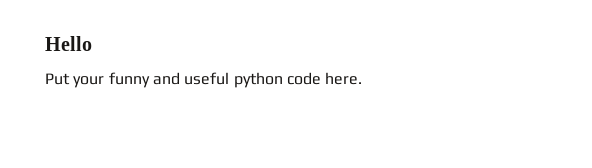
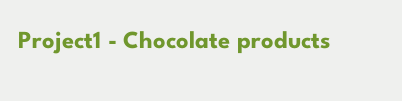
- Hello
- Put your funny and useful python code here.
+ Project1 - Chocolate products

